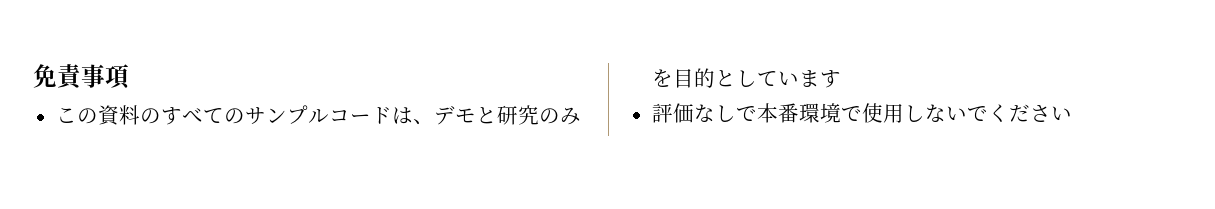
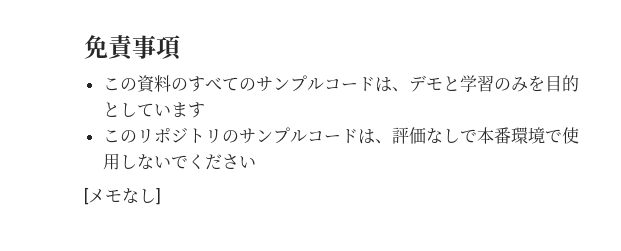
- この資料のすべてのサンプルコードは、デモと研究のみを目的としています
+ この資料のすべてのサンプルコードは、デモと学習のみを目的としています
- 評価なしで本番環境で使用しないでください
+ このリポジトリのサンプルコードは、評価なしで本番環境で使用しないでください
+ [メモなし]

